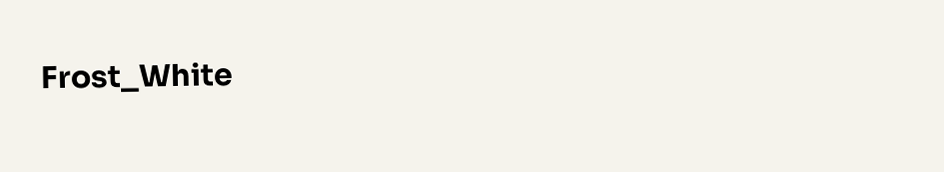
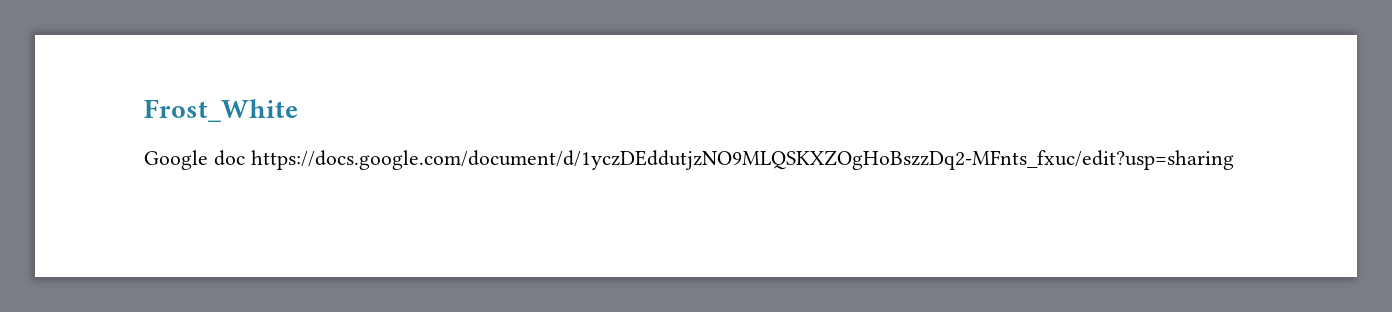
+ Google doc https://docs.google.com/document/d/1yczDEddutjzNO9MLQSKXZOgHoBszzDq2-MFnts_fxuc/edit?usp=sharing

